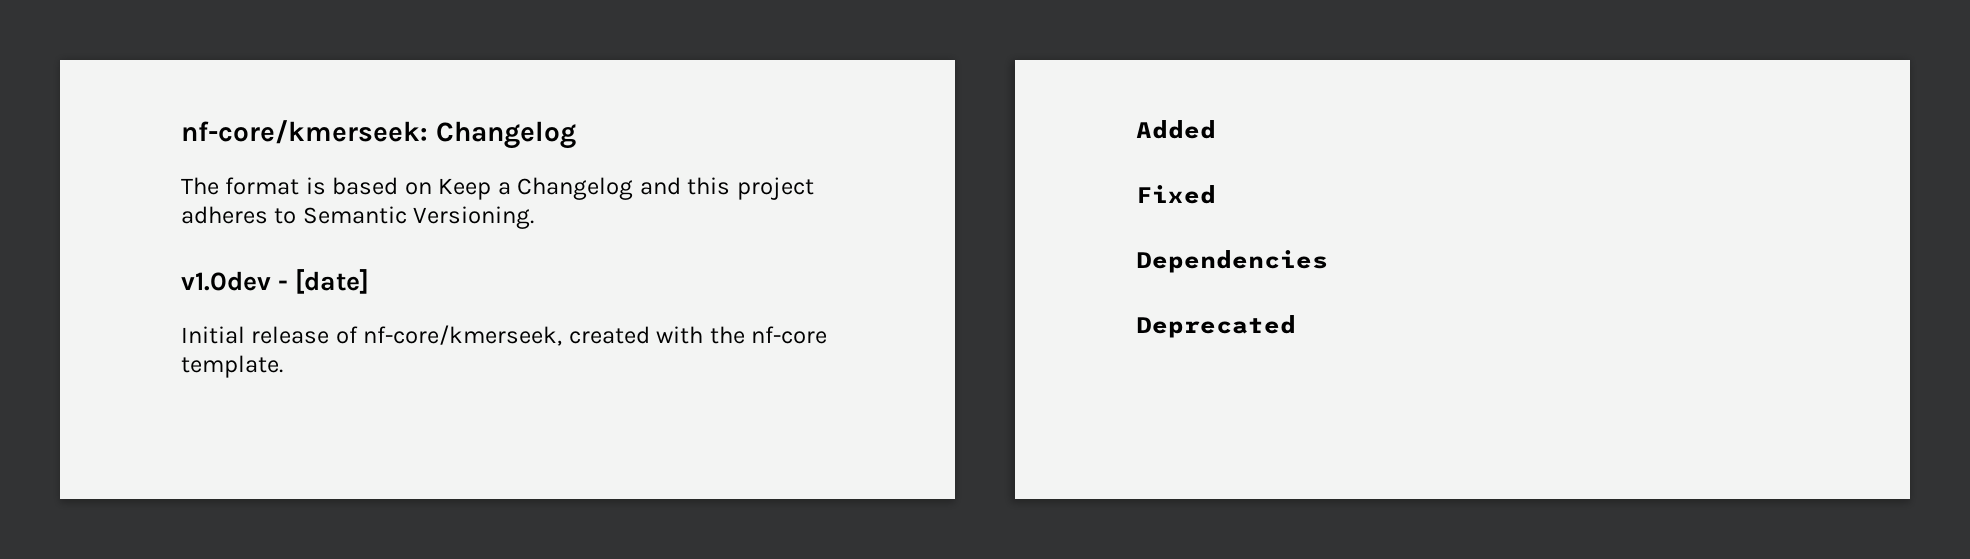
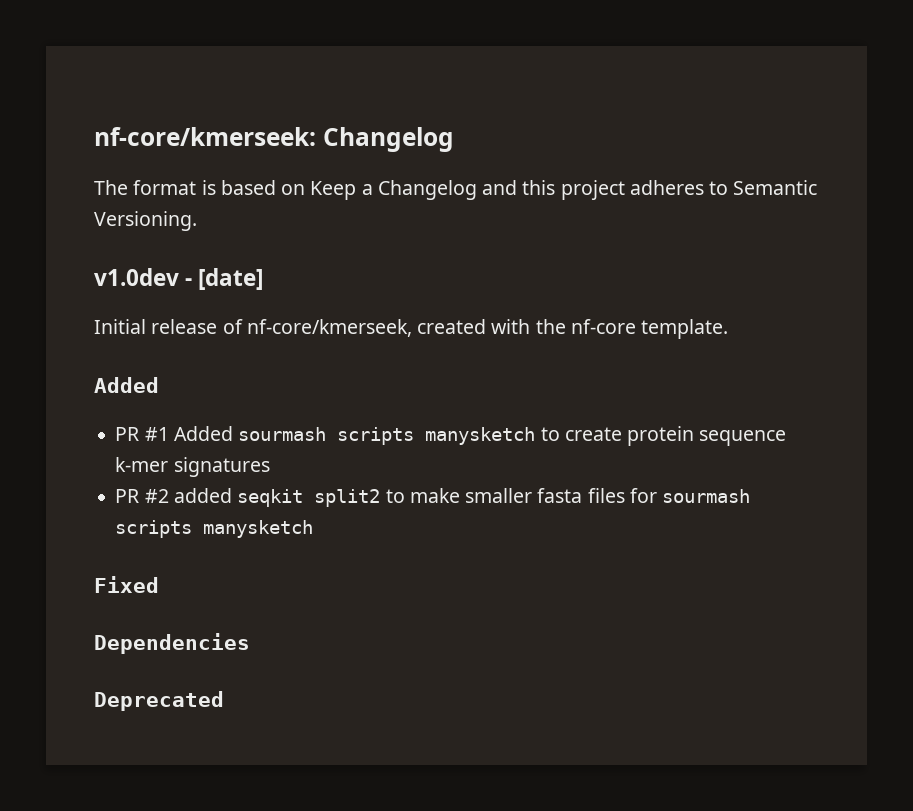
+ PR #1 Added sourmash scripts manysketch to create protein sequence k-mer signatures
+ PR #2 added seqkit split2 to make smaller fasta files for sourmash scripts manysketch

